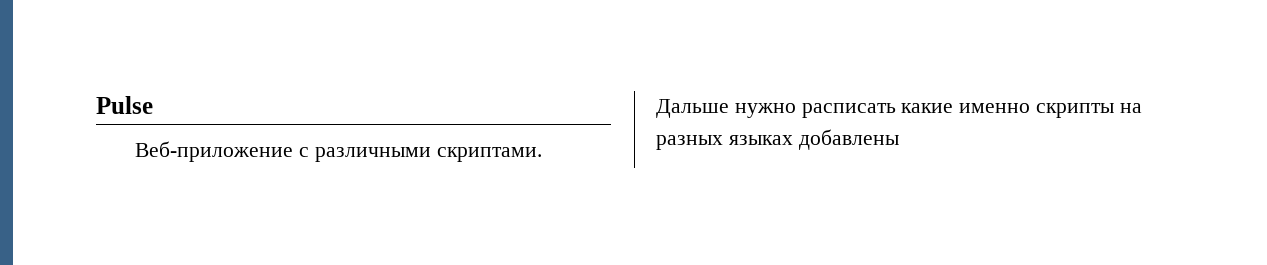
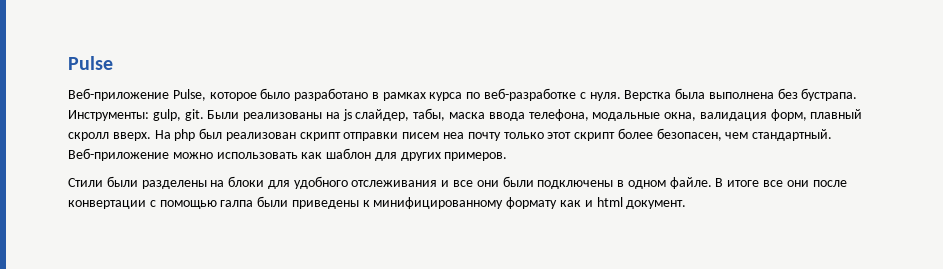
- Веб-приложение с различными скриптами. Дальше нужно расписать какие именно скрипты на разных языках добавлены
+ Веб-приложение Pulse, которое было разработано в рамках курса по веб-разработке с нуля. Верстка была выполнена без бустрапа. Инструменты: gulp, git. Были реализованы на js слайдер, табы, маска ввода телефона, модальные окна, валидация форм, плавный скролл вверх. На php был реализован скрипт отправки писем неа почту только этот скрипт более безопасен, чем стандартный. Веб-приложение можно использовать как шаблон для других примеров.
+ Стили были разделены на блоки для удобного отслеживания и все они были подключены в одном файле. В итоге все они после конвертации с помощью галпа были приведены к минифицированному формату как и html документ.

